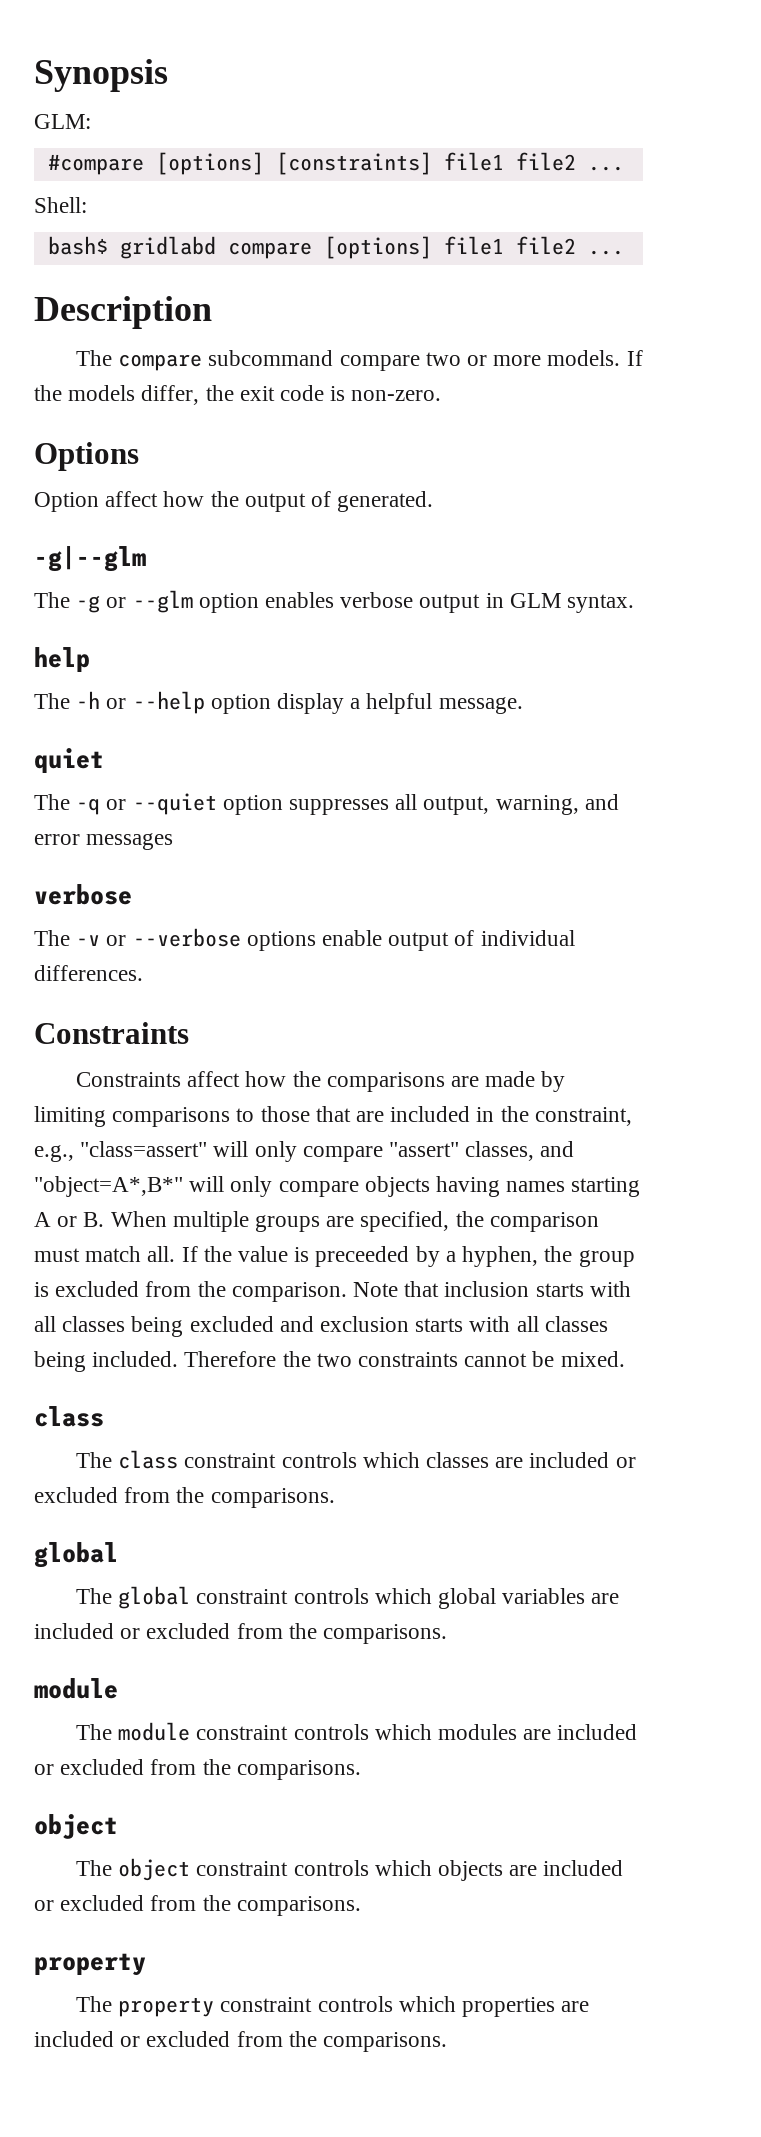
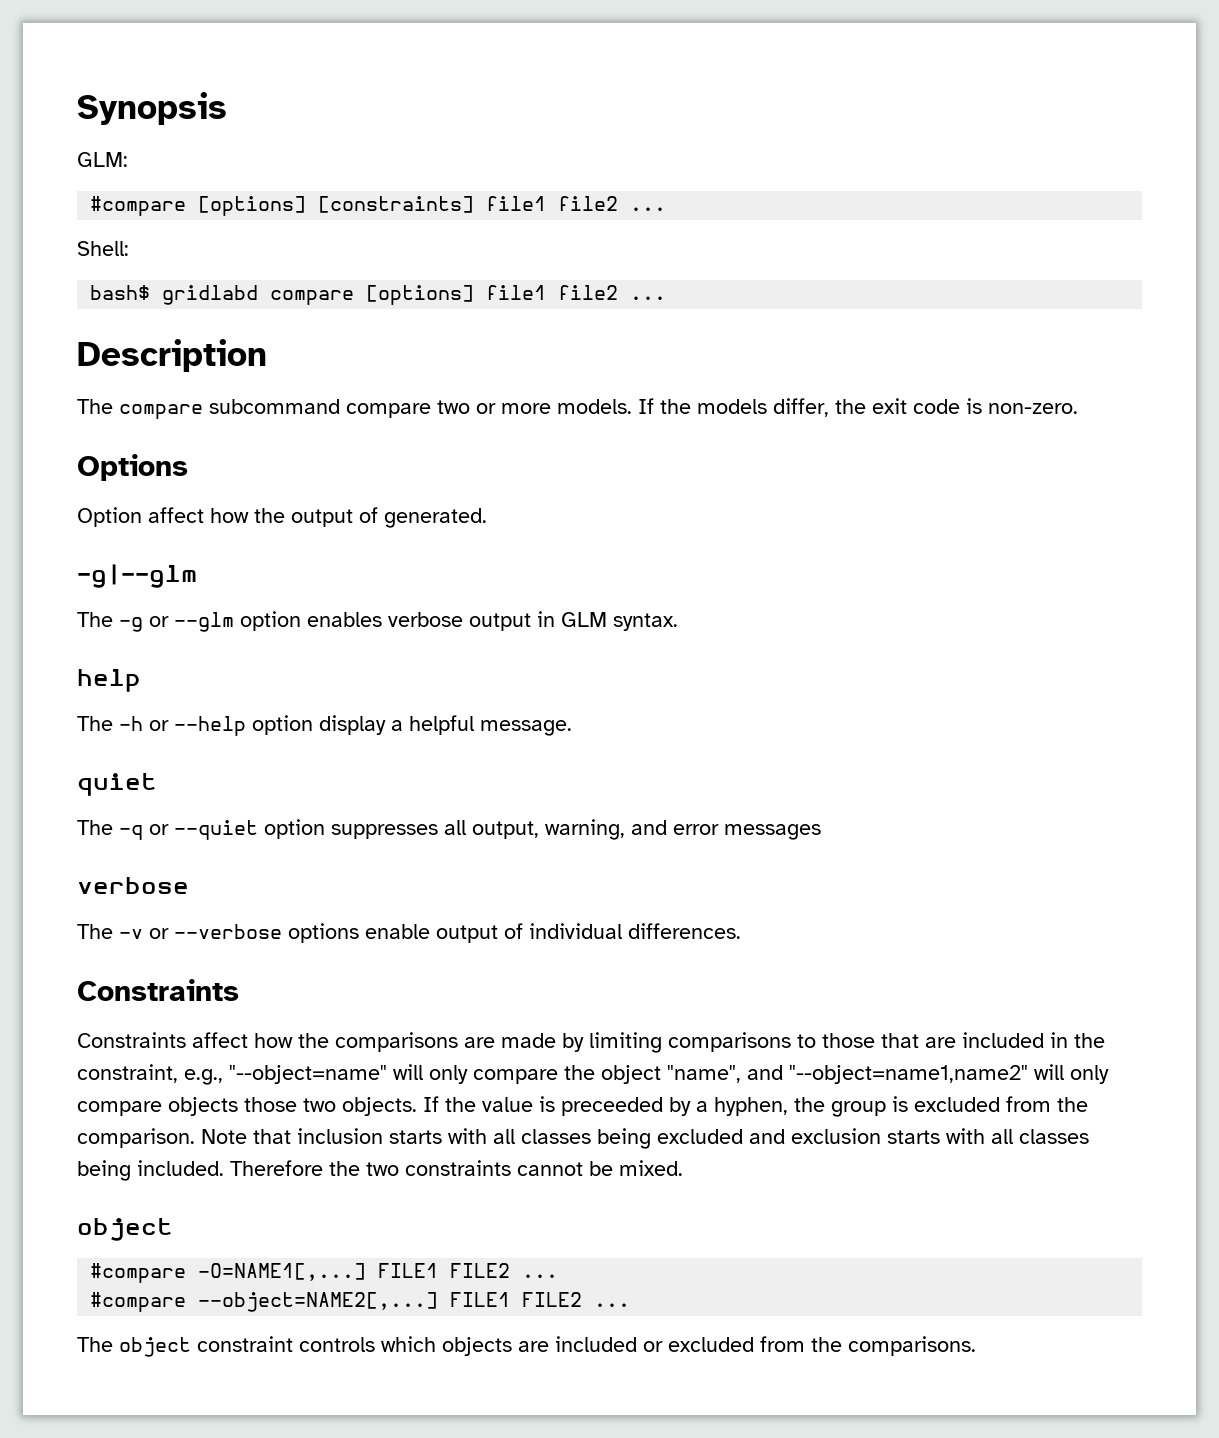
- Constraints affect how the comparisons are made by limiting comparisons to those that are included in the constraint, e.g., "class=assert" will only compare "assert" classes, and "object=A*,B*" will only compare objects having names starting A or B. When multiple groups are specified, the comparison must match all.
+ Constraints affect how the comparisons are made by limiting comparisons to those that are included in the constraint, e.g., "--object=name" will only compare the object "name", and "--object=name1,name2" will only compare objects those two objects.
  Therefore the two constraints cannot be mixed.
- class
- The class constraint controls which classes are included or excluded from the comparisons.
- global
- The global constraint controls which global variables are included or excluded from the comparisons.
- module
- The module constraint controls which modules are included or excluded from the comparisons.
  object
+ #compare -O=NAME1[,...] FILE1 FILE2 ...
+ #compare --object=NAME2[,...] FILE1 FILE2 ...
  The object constraint controls which objects are included or excluded from the comparisons.
- property
- The property constraint controls which properties are included or excluded from the comparisons.

